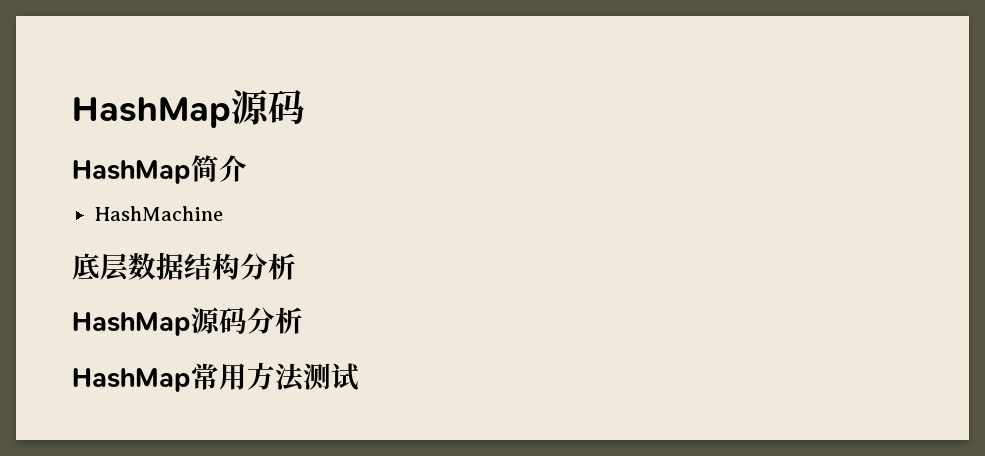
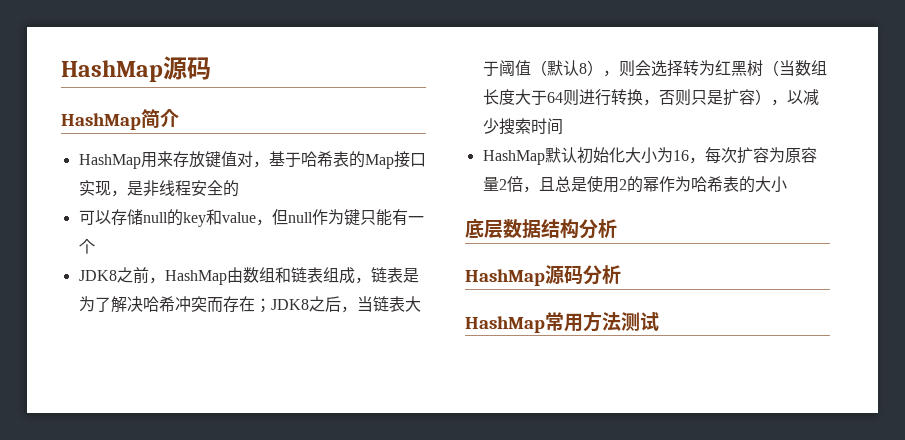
- HashMachine
+ HashMap用来存放键值对，基于哈希表的Map接口实现，是非线程安全的
+ 可以存储null的key和value，但null作为键只能有一个
+ JDK8之前，HashMap由数组和链表组成，链表是为了解决哈希冲突而存在；JDK8之后，当链表大于阈值（默认8），则会选择转为红黑树（当数组长度大于64则进行转换，否则只是扩容），以减少搜索时间
+ HashMap默认初始化大小为16，每次扩容为原容量2倍，且总是使用2的幂作为哈希表的大小

